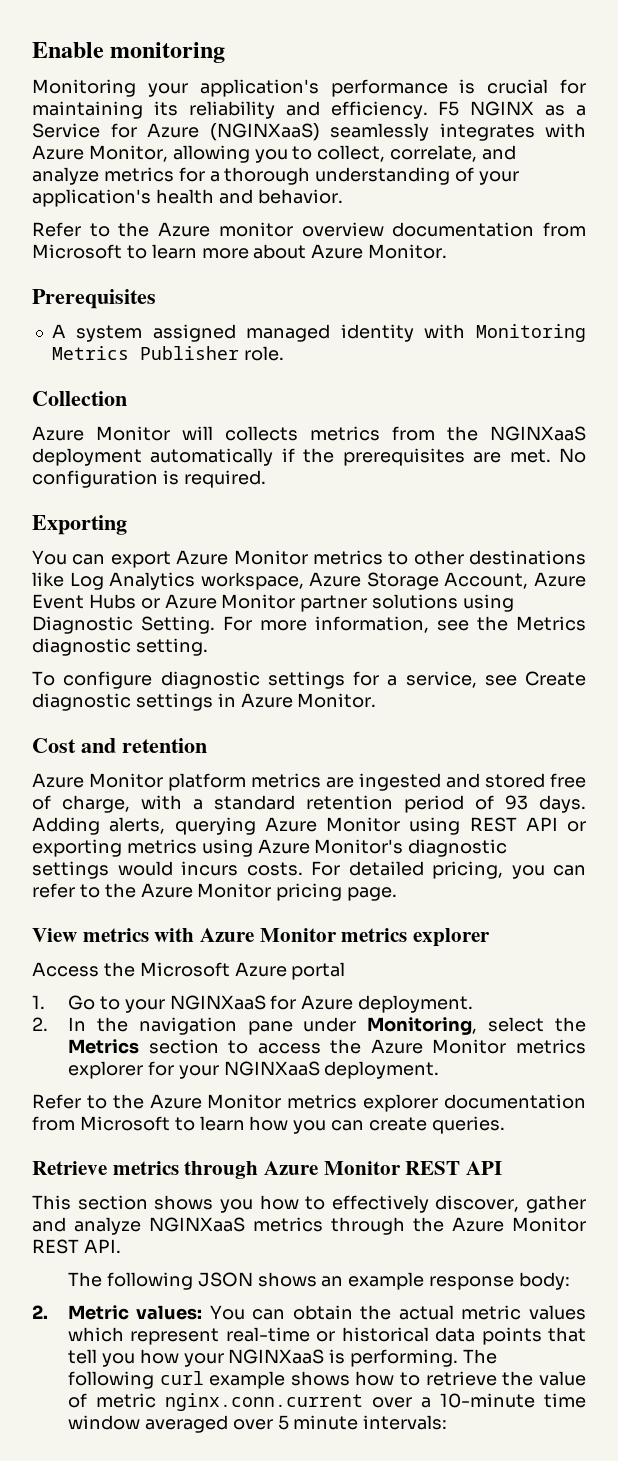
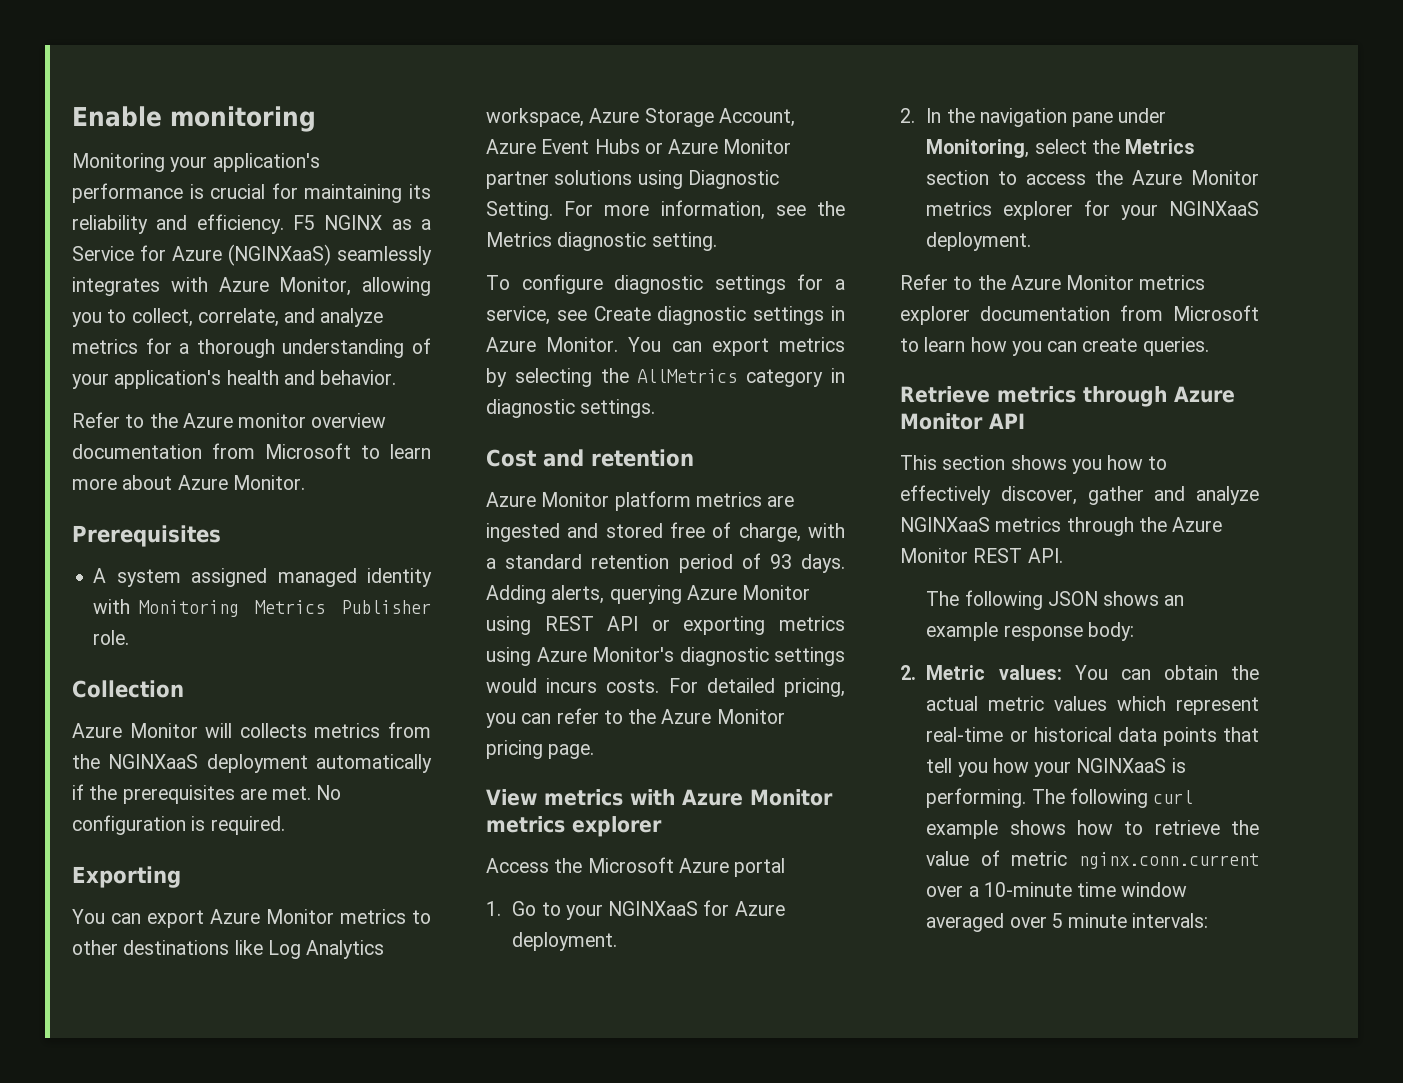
+ You can export metrics by selecting the AllMetrics category in diagnostic settings.
- Retrieve metrics through Azure Monitor REST API
+ Retrieve metrics through Azure Monitor API

